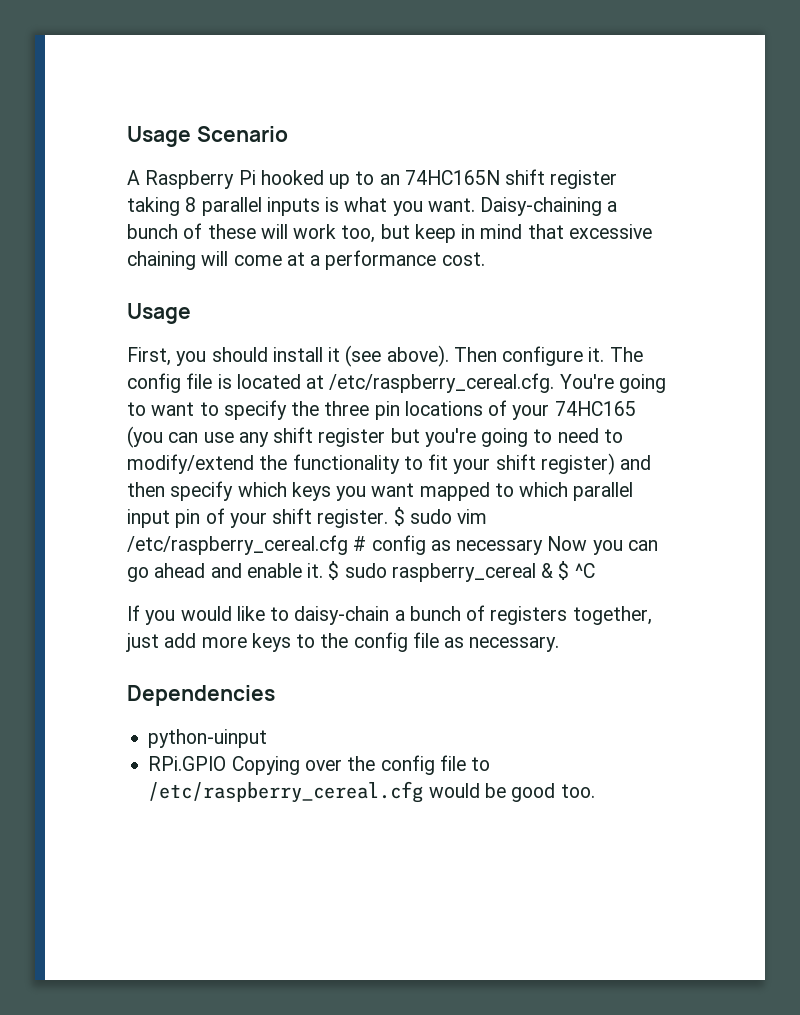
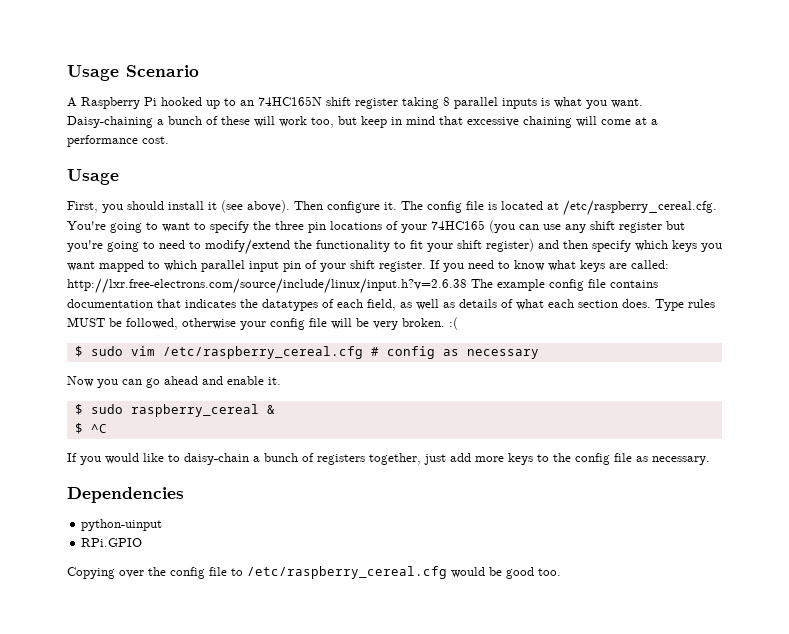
- The config file is located at /etc/raspberry_cereal.cfg. You're going to want to specify the three pin locations of your 74HC165 (you can use any shift register but you're going to need to modify/extend the functionality to fit your shift register) and then specify which keys you want mapped to which parallel input pin of your shift register. $ sudo vim /etc/raspberry_cereal.cfg # config as necessary Now you can go ahead and enable it. $ sudo raspberry_cereal & $ ^C
+ The config file is located at /etc/raspberry_cereal.cfg. You're going to want to specify the three pin locations of your 74HC165 (you can use any shift register but you're going to need to modify/extend the functionality to fit your shift register) and then specify which keys you want mapped to which parallel input pin of your shift register. If you need to know what keys are called: http://lxr.free-electrons.com/source/include/linux/input.h?v=2.6.38 The example config file contains documentation that indicates the datatypes of each field, as well as details of what each section does. Type rules MUST be followed, otherwise your config file will be very broken. :(
+ $ sudo vim /etc/raspberry_cereal.cfg # config as necessary
+ Now you can go ahead and enable it.
+ $ sudo raspberry_cereal &
+ $ ^C
- RPi.GPIO Copying over the config file to /etc/raspberry_cereal.cfg would be good too.
+ RPi.GPIO
+ Copying over the config file to /etc/raspberry_cereal.cfg would be good too.

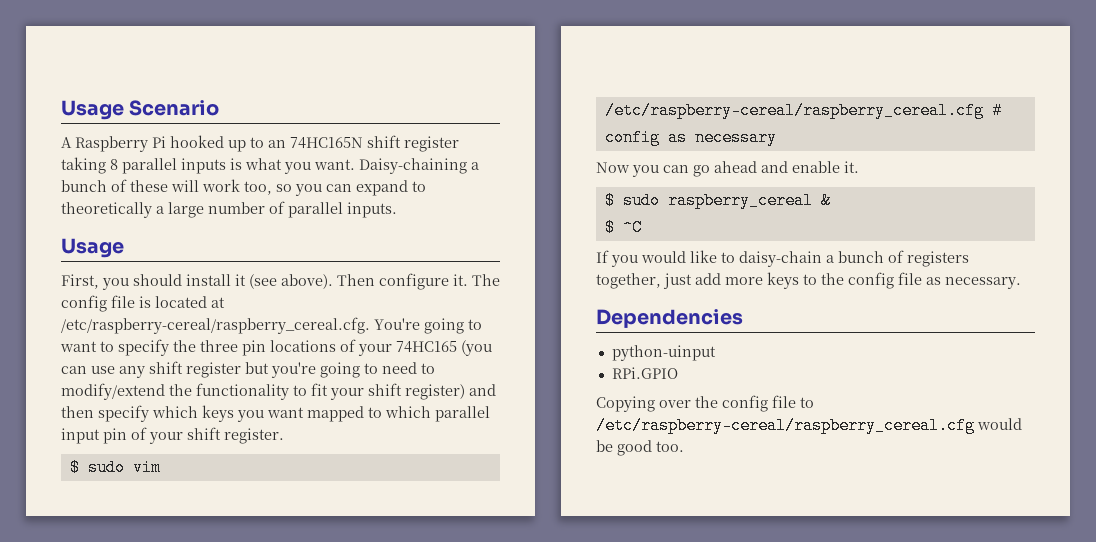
- Daisy-chaining a bunch of these will work too, but keep in mind that excessive chaining will come at a performance cost.
+ Daisy-chaining a bunch of these will work too, so you can expand to theoretically a large number of parallel inputs.
- The config file is located at /etc/raspberry_cereal.cfg. You're going to want to specify the three pin locations of your 74HC165 (you can use any shift register but you're going to need to modify/extend the functionality to fit your shift register) and then specify which keys you want mapped to which parallel input pin of your shift register. If you need to know what keys are called: http://lxr.free-electrons.com/source/include/linux/input.h?v=2.6.38 The example config file contains documentation that indicates the datatypes of each field, as well as details of what each section does. Type rules MUST be followed, otherwise your config file will be very broken. :(
+ The config file is located at /etc/raspberry-cereal/raspberry_cereal.cfg. You're going to want to specify the three pin locations of your 74HC165 (you can use any shift register but you're going to need to modify/extend the functionality to fit your shift register) and then specify which keys you want mapped to which parallel input pin of your shift register.
- $ sudo vim /etc/raspberry_cereal.cfg # config as necessary
+ $ sudo vim /etc/raspberry-cereal/raspberry_cereal.cfg # config as necessary
- Copying over the config file to /etc/raspberry_cereal.cfg would be good too.
+ Copying over the config file to /etc/raspberry-cereal/raspberry_cereal.cfg would be good too.

